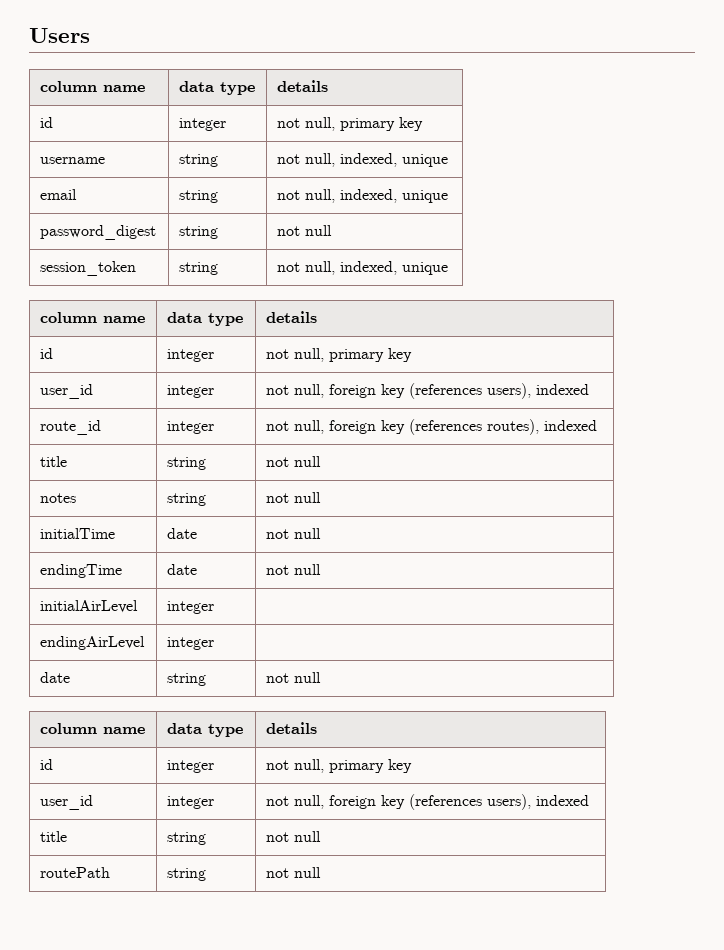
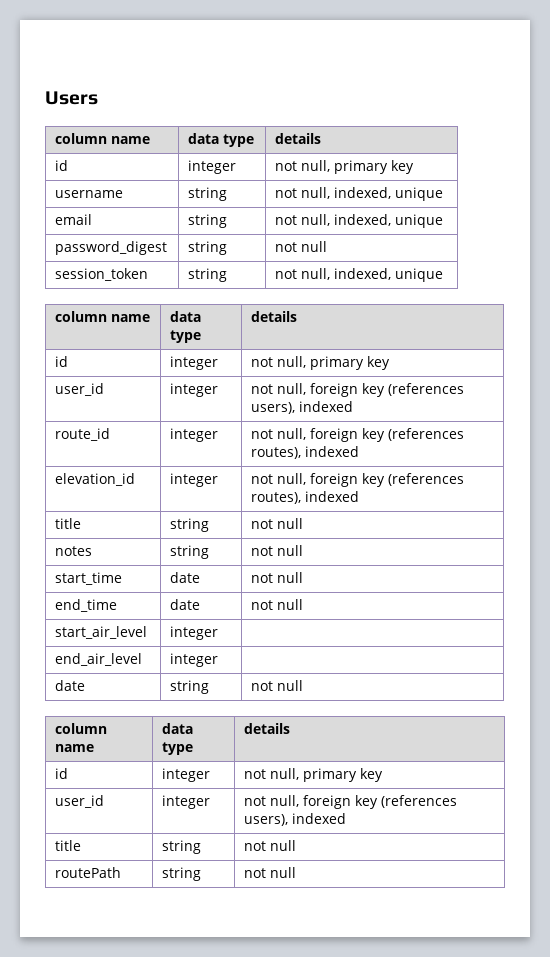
+ elevation_id | integer | not null, foreign key (references routes), indexed
- initialTime | date | not null
- endingTime | date | not null
- initialAirLevel | integer |
- endingAirLevel | integer |
+ start_time | date | not null
+ end_time | date | not null
+ start_air_level | integer |
+ end_air_level | integer |

